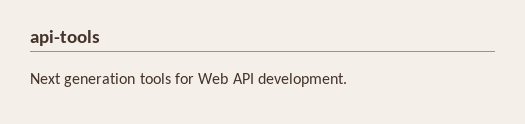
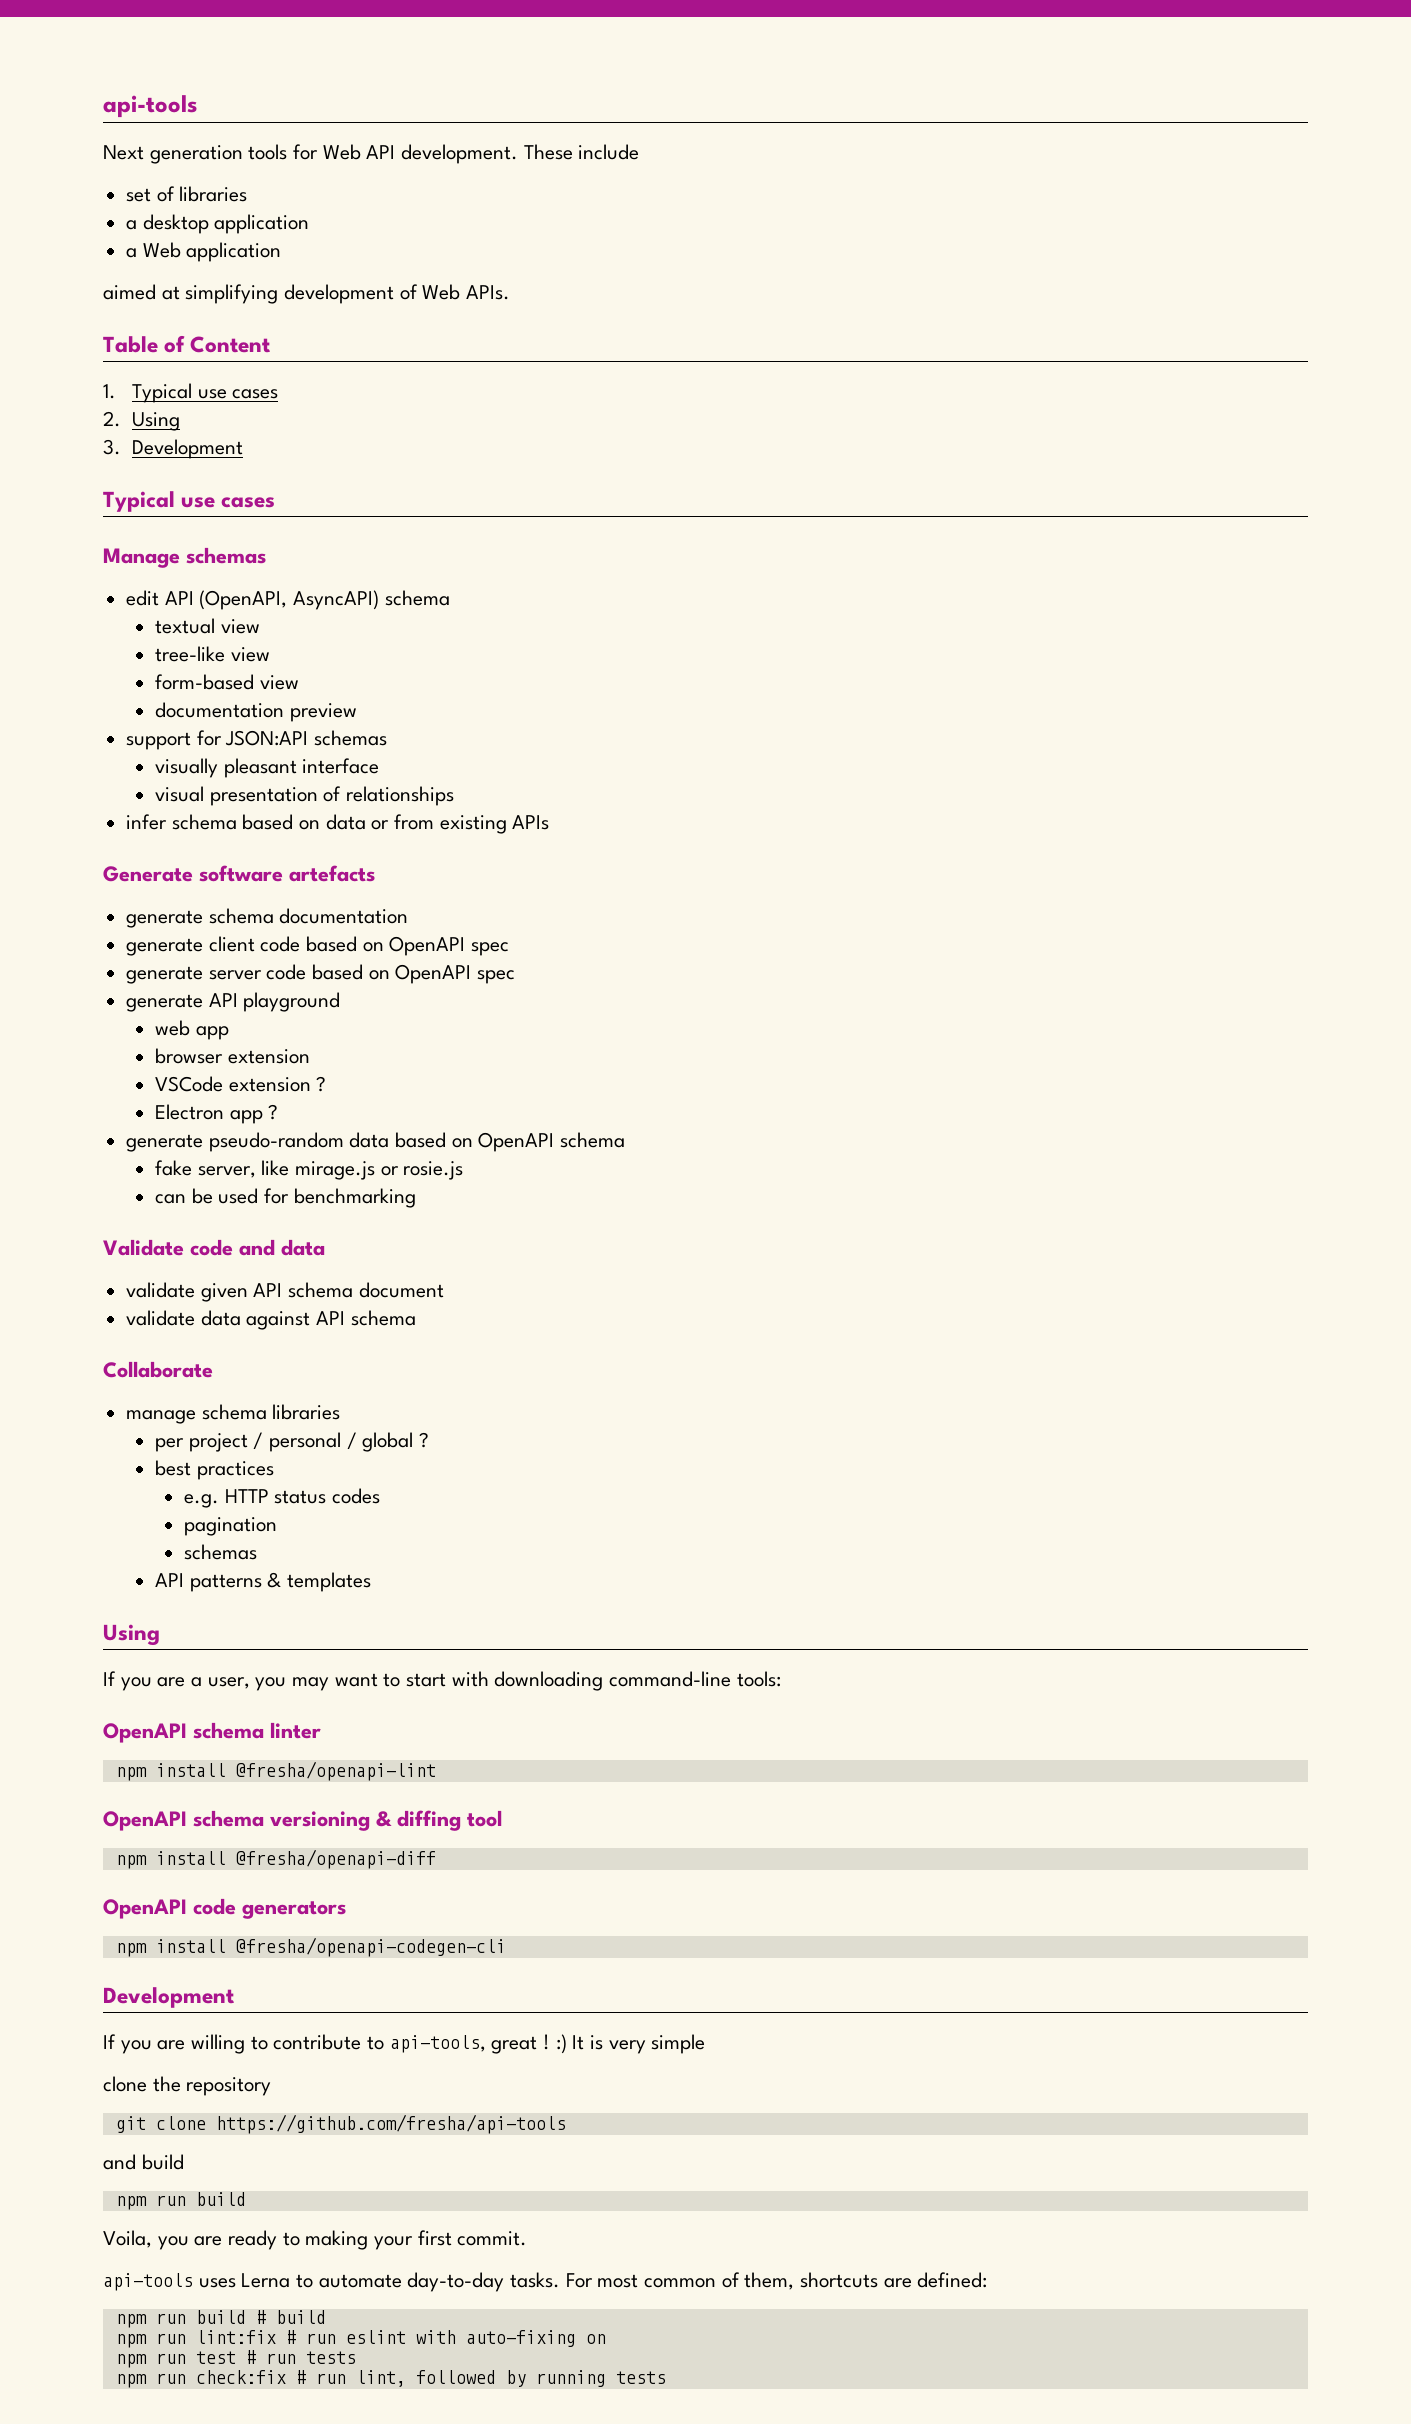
+ These include
+ set of libraries
+ a desktop application
+ a Web application
+ aimed at simplifying development of Web APIs.
+ Table of Content
+ 1. Typical use cases
+ 2. Using
+ 3. Development
+ Typical use cases
+ Manage schemas
+ edit API (OpenAPI, AsyncAPI) schema
+ textual view
+ tree-like view
+ form-based view
+ documentation preview
+ support for JSON:API schemas
+ visually pleasant interface
+ visual presentation of relationships
+ infer schema based on data or from existing APIs
+ Generate software artefacts
+ generate schema documentation
+ generate client code based on OpenAPI spec
+ generate server code based on OpenAPI spec
+ generate API playground
+ web app
+ browser extension
+ VSCode extension ?
+ Electron app ?
+ generate pseudo-random data based on OpenAPI schema
+ fake server, like mirage.js or rosie.js
+ can be used for benchmarking
+ Validate code and data
+ validate given API schema document
+ validate data against API schema
+ Collaborate
+ manage schema libraries
+ per project / personal / global ?
+ best practices
+ e.g. HTTP status codes
+ pagination
+ schemas
+ API patterns & templates
+ Using
+ If you are a user, you may want to start with downloading command-line tools:
+ OpenAPI schema linter
+ npm install @fresha/openapi-lint
+ OpenAPI schema versioning & diffing tool
+ npm install @fresha/openapi-diff
+ OpenAPI code generators
+ npm install @fresha/openapi-codegen-cli
+ Development
+ If you are willing to contribute to api-tools, great ! :) It is very simple
+ clone the repository
+ git clone https://github.com/fresha/api-tools
+ and build
+ npm run build
+ Voila, you are ready to making your first commit.
+ api-tools uses Lerna to automate day-to-day tasks. For most common of them, shortcuts are defined:
+ npm run build # build
+ npm run lint:fix # run eslint with auto-fixing on
+ npm run test # run tests
+ npm run check:fix # run lint, followed by running tests

